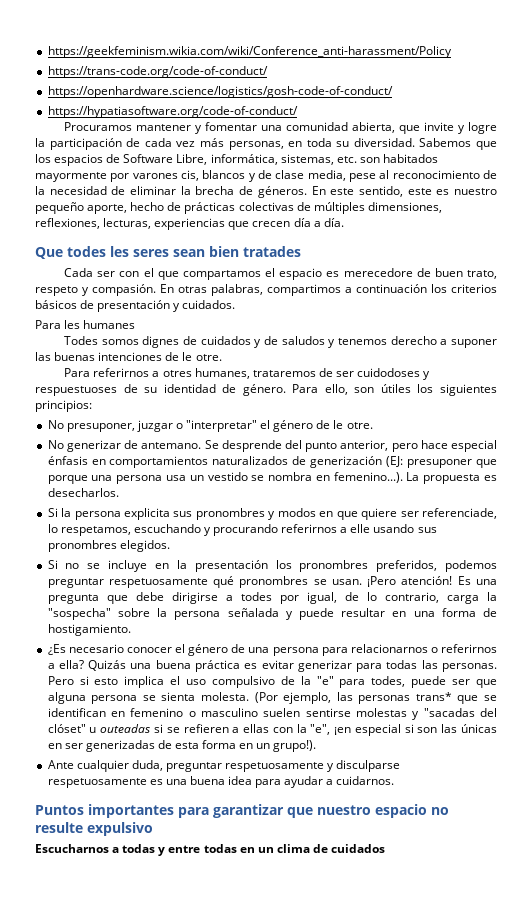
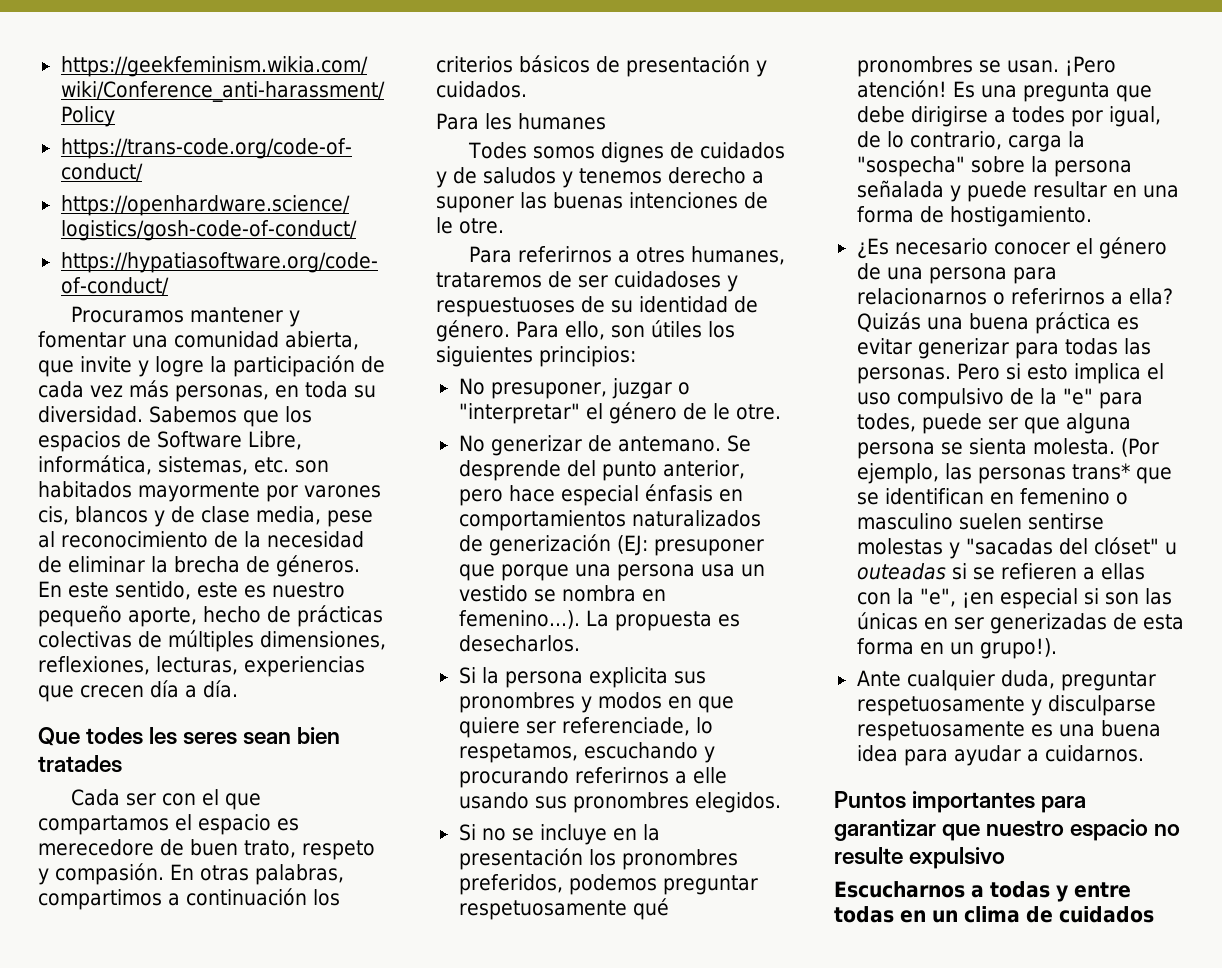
- Para referirnos a otres humanes, trataremos de ser cuidodoses y respuestuoses de su identidad de género.
+ Para referirnos a otres humanes, trataremos de ser cuidadoses y respuestuoses de su identidad de género.

